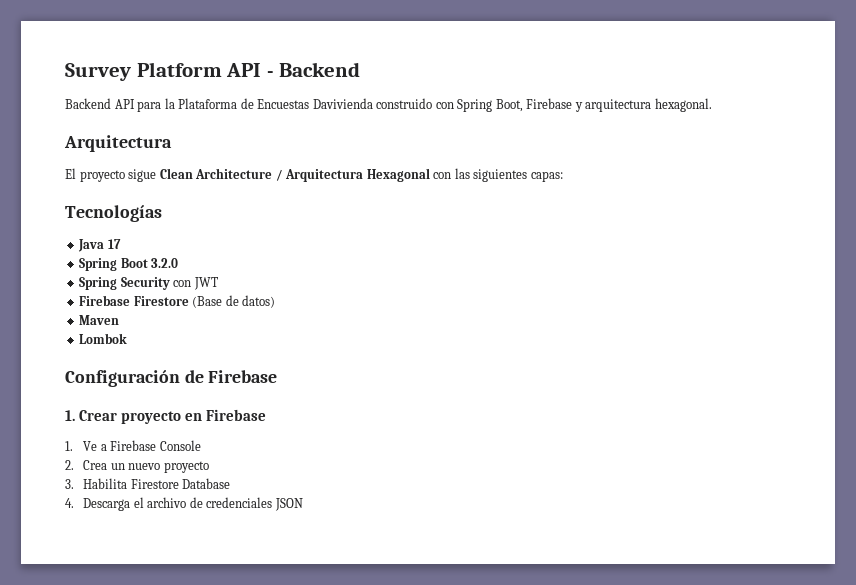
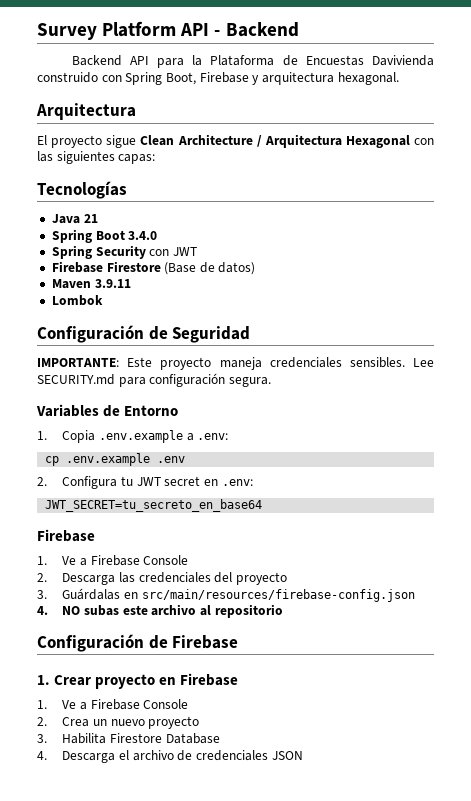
- Java 17
+ Java 21
- Spring Boot 3.2.0
+ Spring Boot 3.4.0
- Maven
+ Maven 3.9.11
+ Configuración de Seguridad
+ IMPORTANTE: Este proyecto maneja credenciales sensibles. Lee SECURITY.md para configuración segura.
+ Variables de Entorno
+ 1. Copia .env.example a .env:
+ cp .env.example .env
+ 2. Configura tu JWT secret en .env:
+ JWT_SECRET=tu_secreto_en_base64
+ Firebase
+ 1. Ve a Firebase Console
+ 2. Descarga las credenciales del proyecto
+ 3. Guárdalas en src/main/resources/firebase-config.json
+ 4. NO subas este archivo al repositorio

